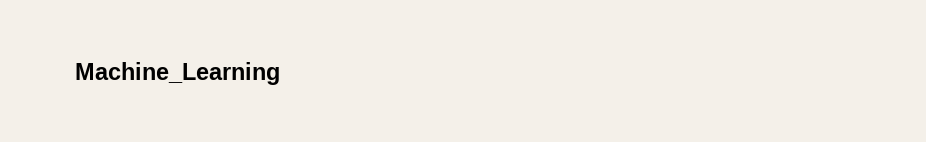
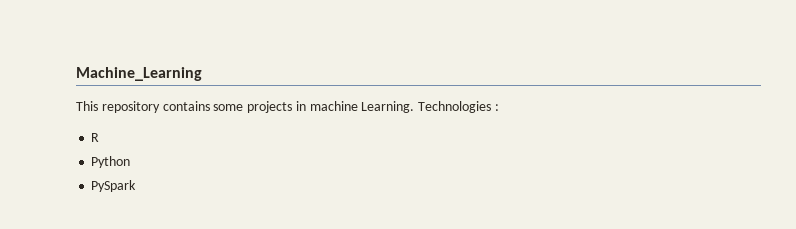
+ This repository contains some projects in machine Learning. Technologies :
+ R
+ Python
+ PySpark

